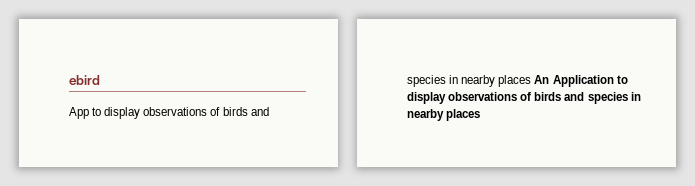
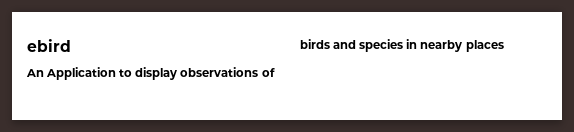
- App to display observations of birds and species in nearby places An Application to display observations of birds and species in nearby places
+ An Application to display observations of birds and species in nearby places

